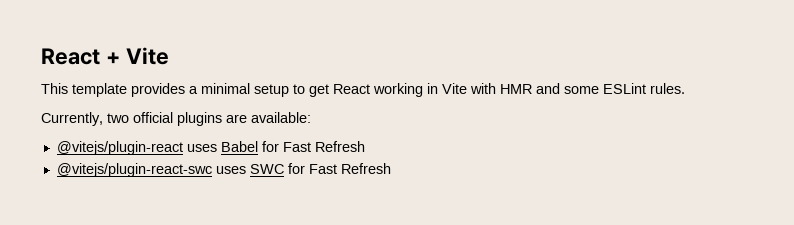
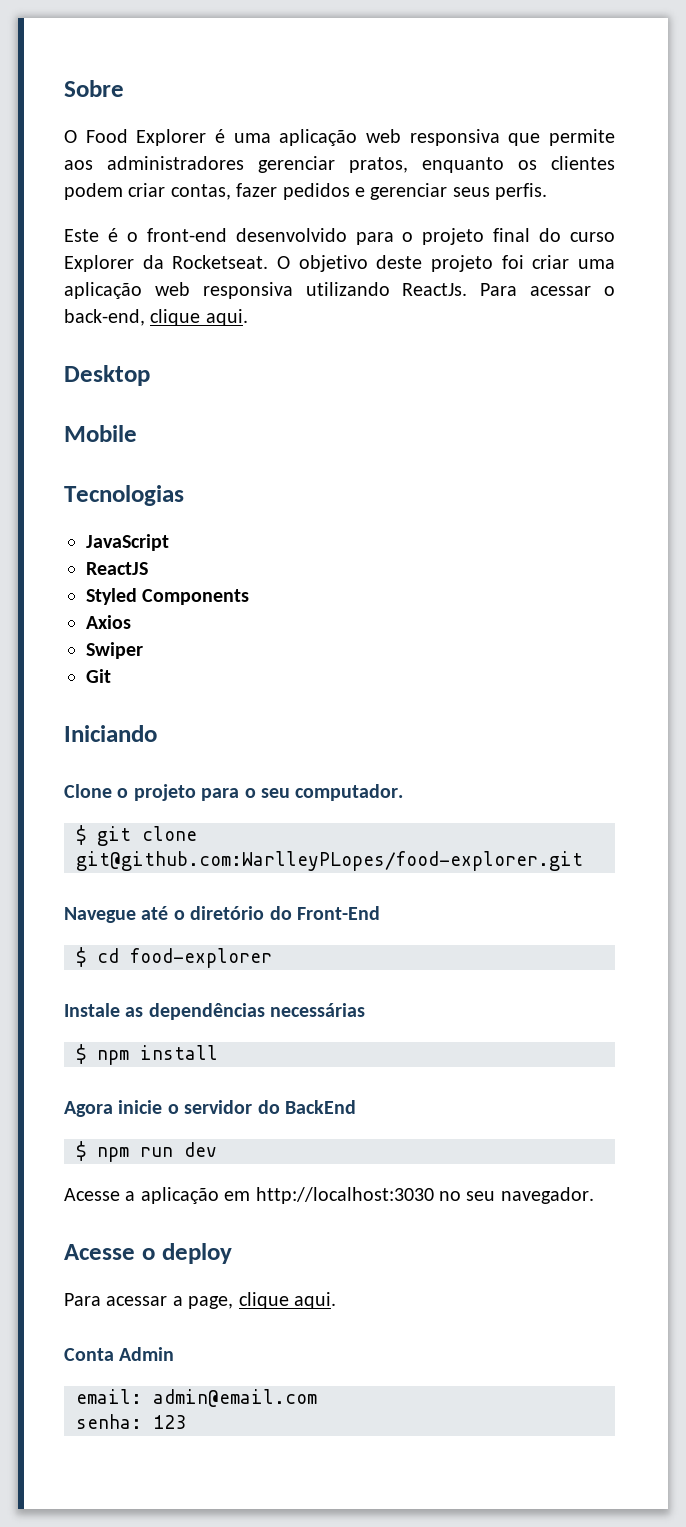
- React + Vite
- This template provides a minimal setup to get React working in Vite with HMR and some ESLint rules.
- Currently, two official plugins are available:
- @vitejs/plugin-react uses Babel for Fast Refresh
- @vitejs/plugin-react-swc uses SWC for Fast Refresh
+ Sobre
+ O Food Explorer é uma aplicação web responsiva que permite aos administradores gerenciar pratos, enquanto os clientes podem criar contas, fazer pedidos e gerenciar seus perfis.
+ Este é o front-end desenvolvido para o projeto final do curso Explorer da Rocketseat. O objetivo deste projeto foi criar uma aplicação web responsiva utilizando ReactJs. Para acessar o back-end, clique aqui.
+ Desktop
+ Mobile
+ Tecnologias
+ JavaScript
+ ReactJS
+ Styled Components
+ Axios
+ Swiper
+ Git
+ Iniciando
+ Clone o projeto para o seu computador.
+ $ git clone git@github.com:WarlleyPLopes/food-explorer.git
+ Navegue até o diretório do Front-End
+ $ cd food-explorer
+ Instale as dependências necessárias
+ $ npm install
+ Agora inicie o servidor do BackEnd
+ $ npm run dev
+ Acesse a aplicação em http://localhost:3030 no seu navegador.
+ Acesse o deploy
+ Para acessar a page, clique aqui.
+ Conta Admin
+ email: admin@email.com
+ senha: 123

